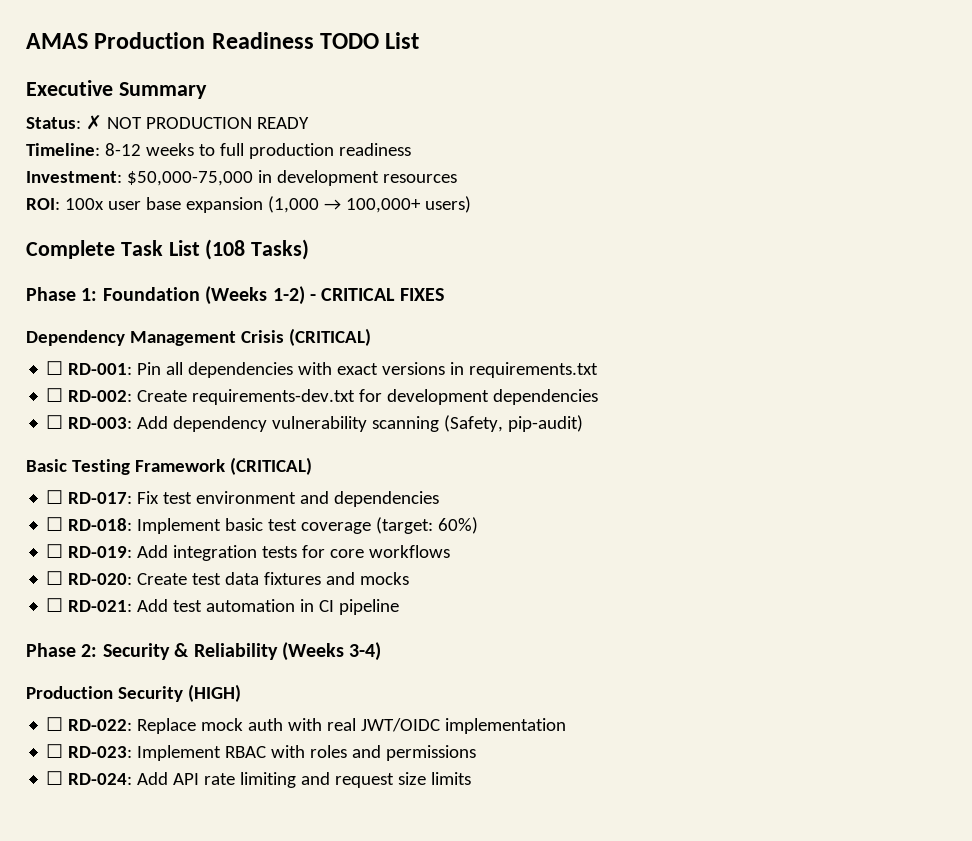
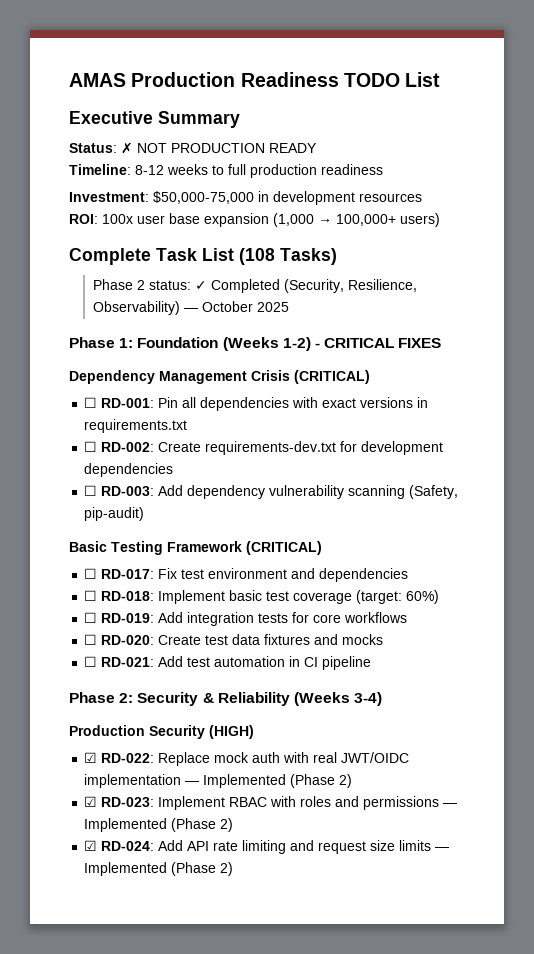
+ Phase 2 status: ✓ Completed (Security, Resilience, Observability) — October 2025
- ☐ RD-022: Replace mock auth with real JWT/OIDC implementation
- ☐ RD-023: Implement RBAC with roles and permissions
- ☐ RD-024: Add API rate limiting and request size limits
+ ☑ RD-022: Replace mock auth with real JWT/OIDC implementation — Implemented (Phase 2)
+ ☑ RD-023: Implement RBAC with roles and permissions — Implemented (Phase 2)
+ ☑ RD-024: Add API rate limiting and request size limits — Implemented (Phase 2)

